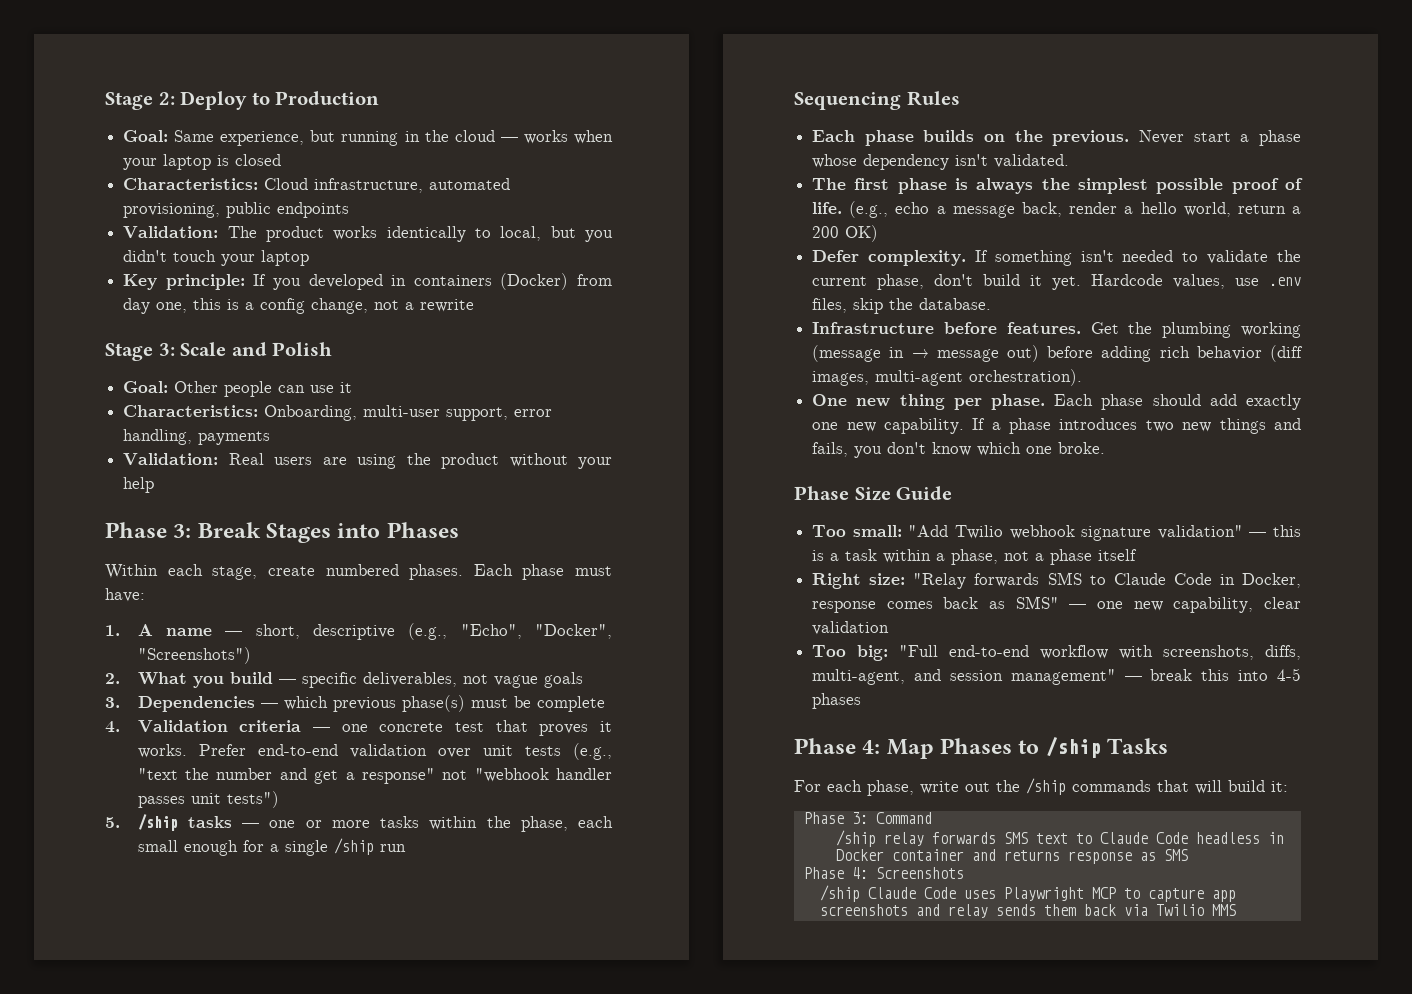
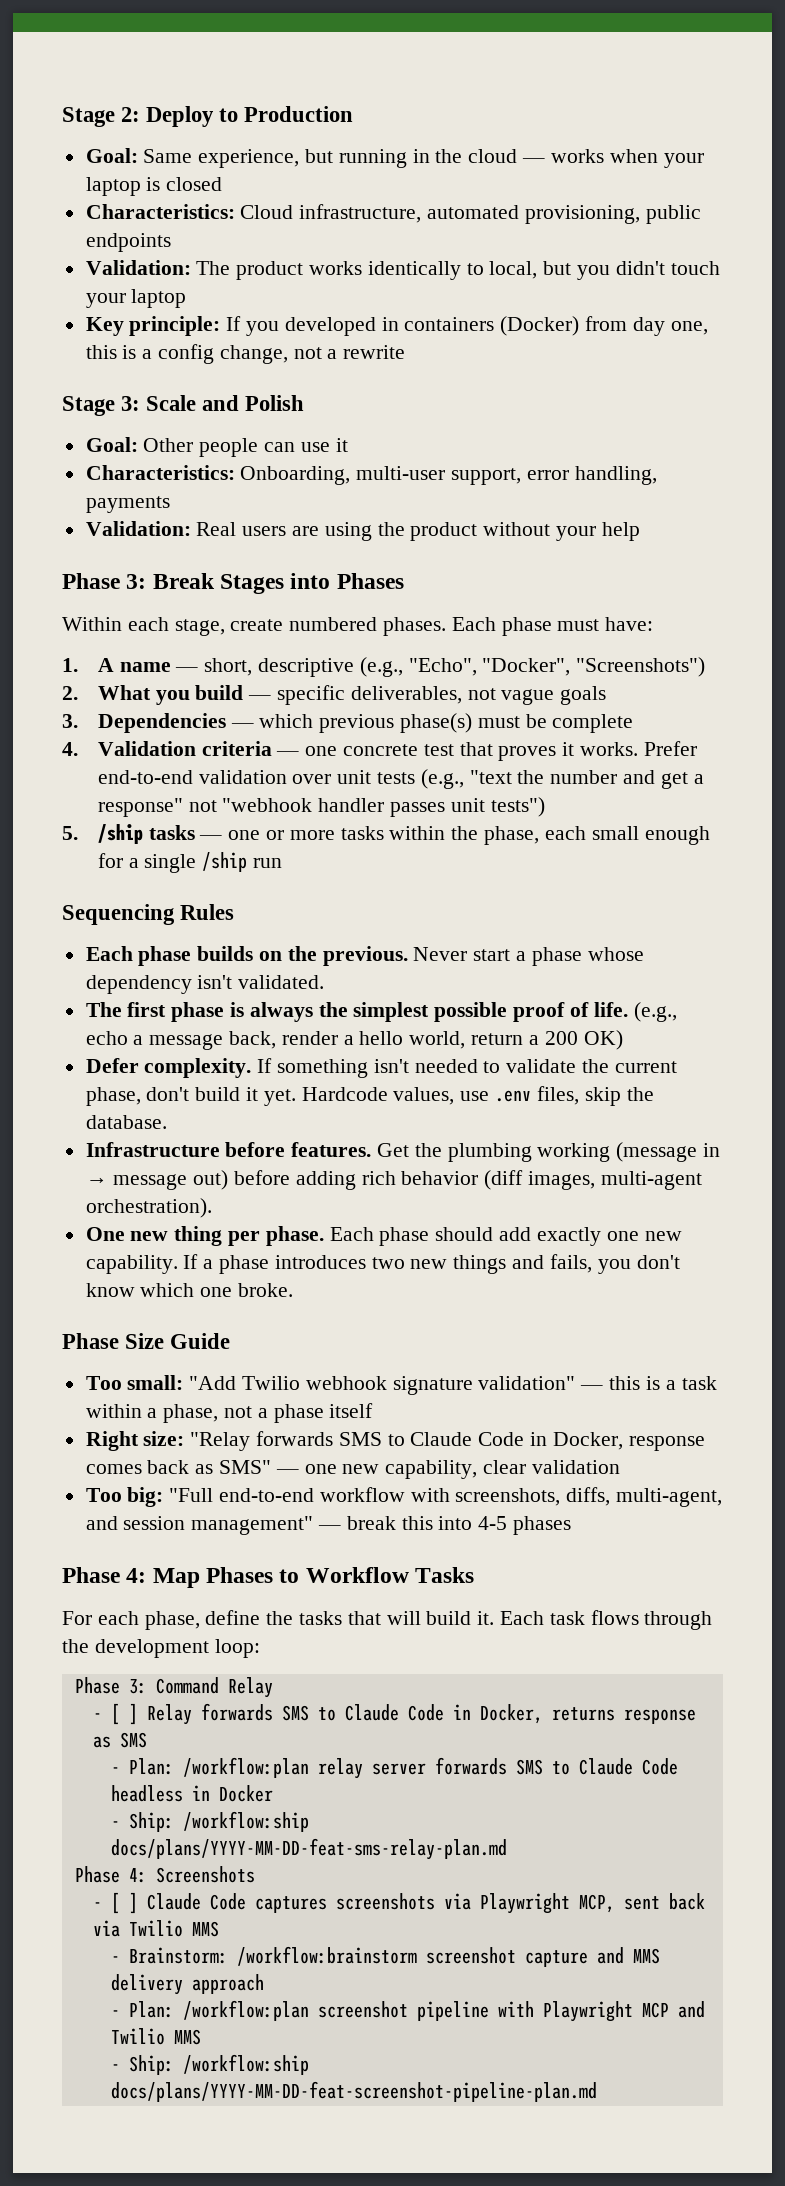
- Phase 4: Map Phases to /ship Tasks
+ Phase 4: Map Phases to Workflow Tasks
- For each phase, write out the /ship commands that will build it:
- Phase 3: Command
- /ship relay forwards SMS text to Claude Code headless in Docker container and returns response as SMS
+ For each phase, define the tasks that will build it. Each task flows through the development loop:
+ Phase 3: Command Relay
+ - [ ] Relay forwards SMS to Claude Code in Docker, returns response as SMS
+ - Plan: /workflow:plan relay server forwards SMS to Claude Code headless in Docker
+ - Ship: /workflow:ship docs/plans/YYYY-MM-DD-feat-sms-relay-plan.md
  Phase 4: Screenshots
- /ship Claude Code uses Playwright MCP to capture app screenshots and relay sends them back via Twilio MMS
+ - [ ] Claude Code captures screenshots via Playwright MCP, sent back via Twilio MMS
+ - Brainstorm: /workflow:brainstorm screenshot capture and MMS delivery approach
+ - Plan: /workflow:plan screenshot pipeline with Playwright MCP and Twilio MMS
+ - Ship: /workflow:ship docs/plans/YYYY-MM-DD-feat-screenshot-pipeline-plan.md

